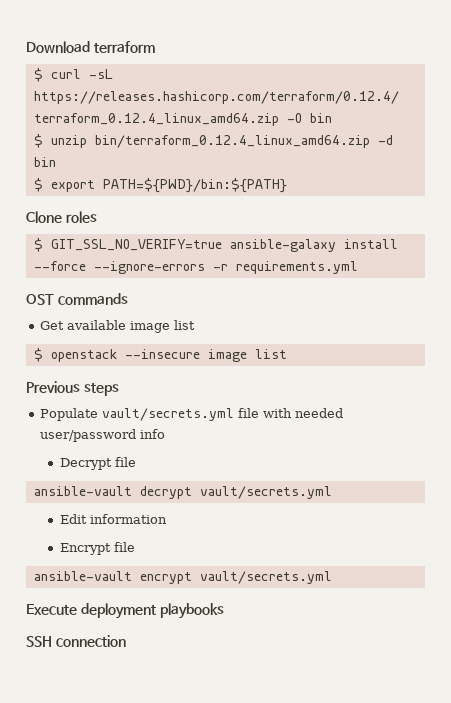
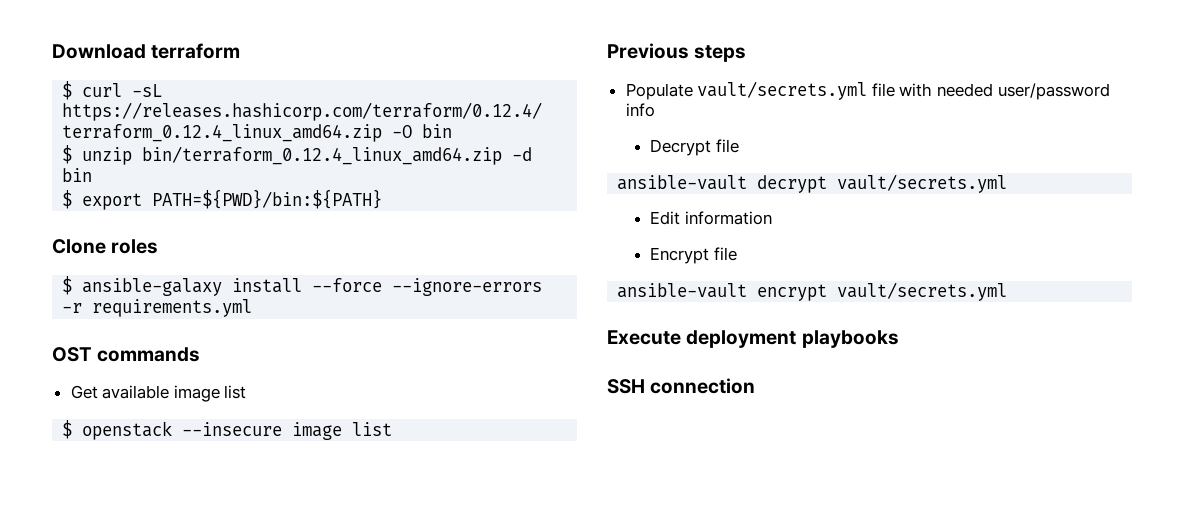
- $ GIT_SSL_NO_VERIFY=true ansible-galaxy install --force --ignore-errors -r requirements.yml
+ $ ansible-galaxy install --force --ignore-errors -r requirements.yml

